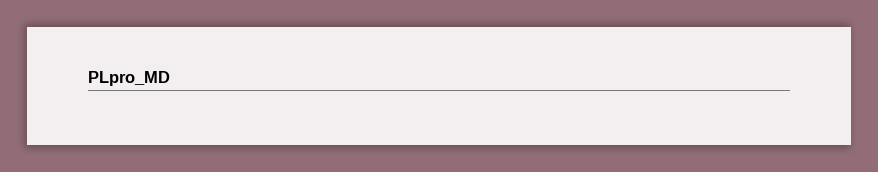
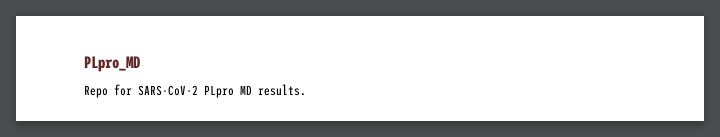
+ Repo for SARS-CoV-2 PLpro MD results.

